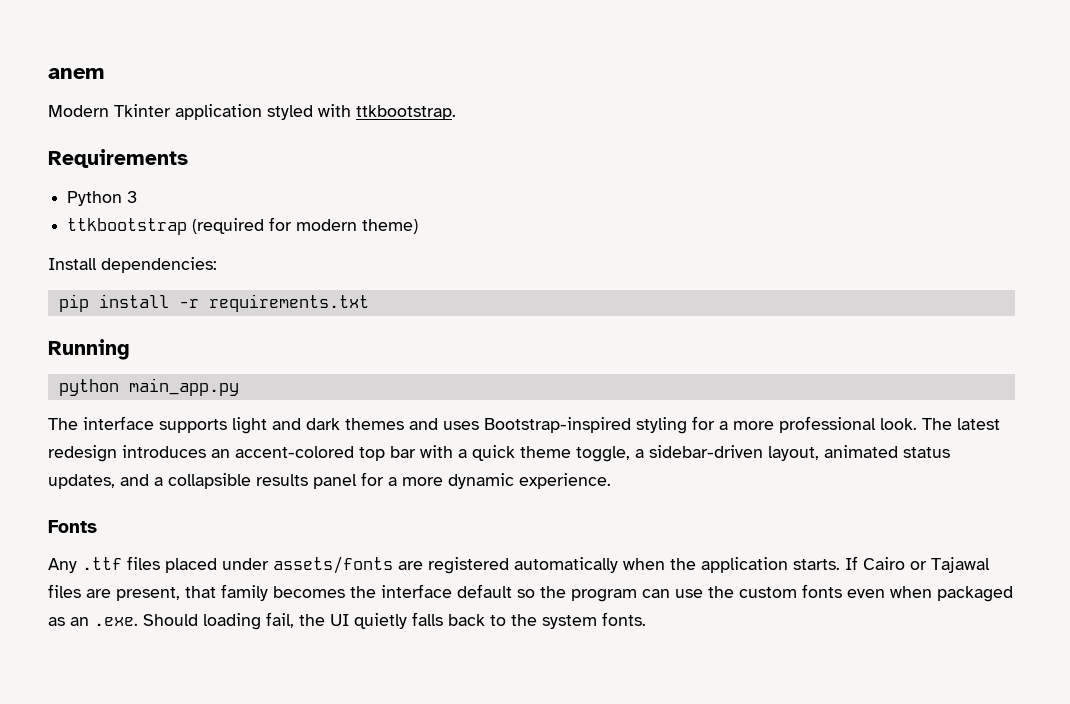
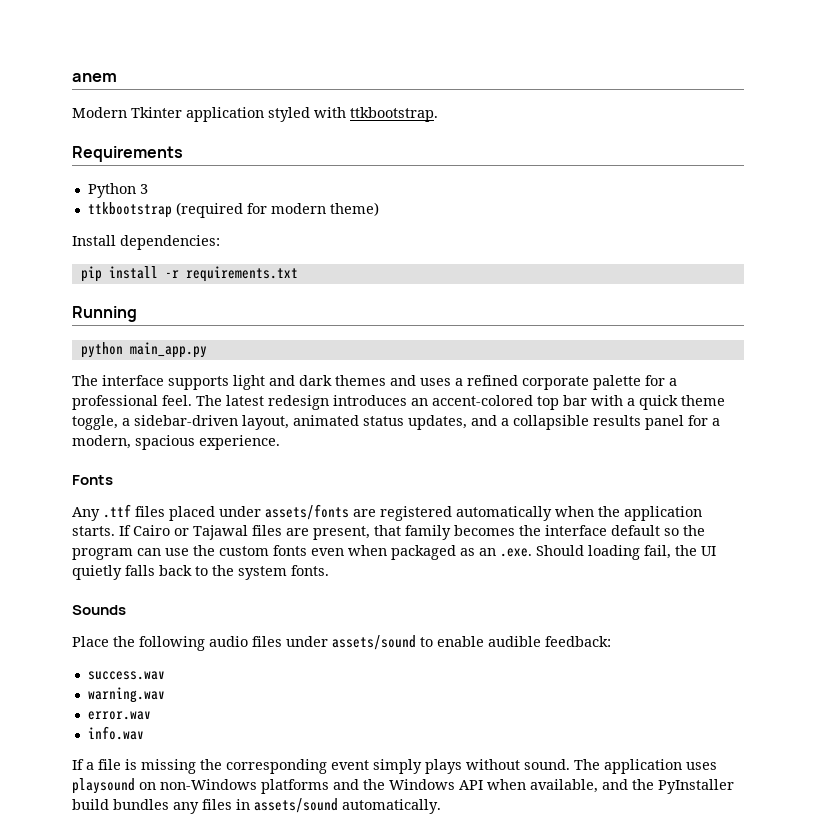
- The interface supports light and dark themes and uses Bootstrap-inspired styling for a more professional look.
+ The interface supports light and dark themes and uses a refined corporate palette for a professional feel.
- The latest redesign introduces an accent-colored top bar with a quick theme toggle, a sidebar-driven layout, animated status updates, and a collapsible results panel for a more dynamic experience.
+ The latest redesign introduces an accent-colored top bar with a quick theme toggle, a sidebar-driven layout, animated status updates, and a collapsible results panel for a modern, spacious experience.
+ Sounds
+ Place the following audio files under assets/sound to enable audible feedback:
+ success.wav
+ warning.wav
+ error.wav
+ info.wav
+ If a file is missing the corresponding event simply plays without sound. The application uses playsound on non‑Windows platforms and the Windows API when available, and the PyInstaller build bundles any files in assets/sound automatically.

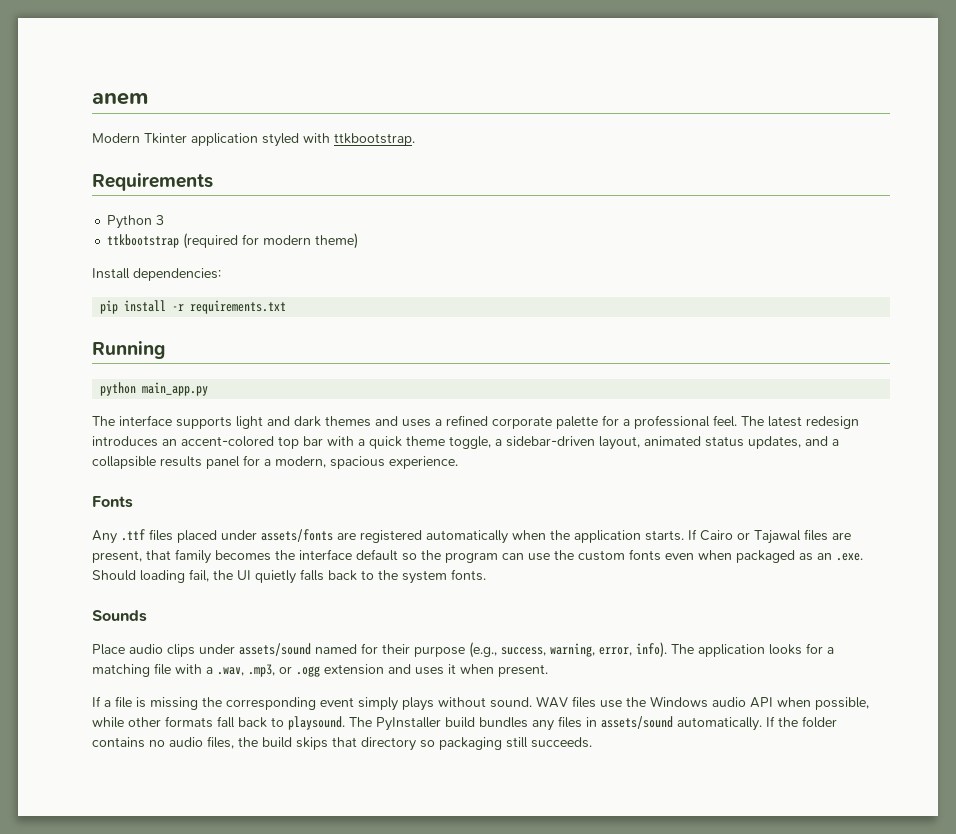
- Place the following audio files under assets/sound to enable audible feedback:
- success.wav
- warning.wav
- error.wav
- info.wav
+ Place audio clips under assets/sound named for their purpose (e.g., success, warning, error, info). The application looks for a matching file with a .wav, .mp3, or .ogg extension and uses it when present.
- The application uses playsound on non‑Windows platforms and the Windows API when available, and the PyInstaller build bundles any files in assets/sound automatically.
+ WAV files use the Windows audio API when possible, while other formats fall back to playsound. The PyInstaller build bundles any files in assets/sound automatically.
+ If the folder contains no audio files, the build skips that directory so packaging still succeeds.

